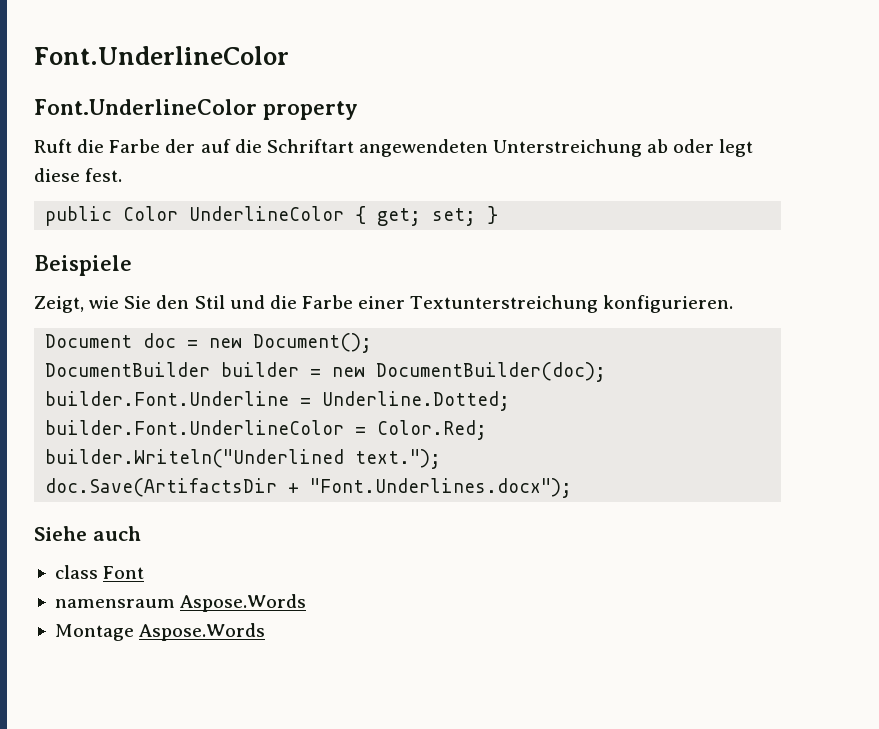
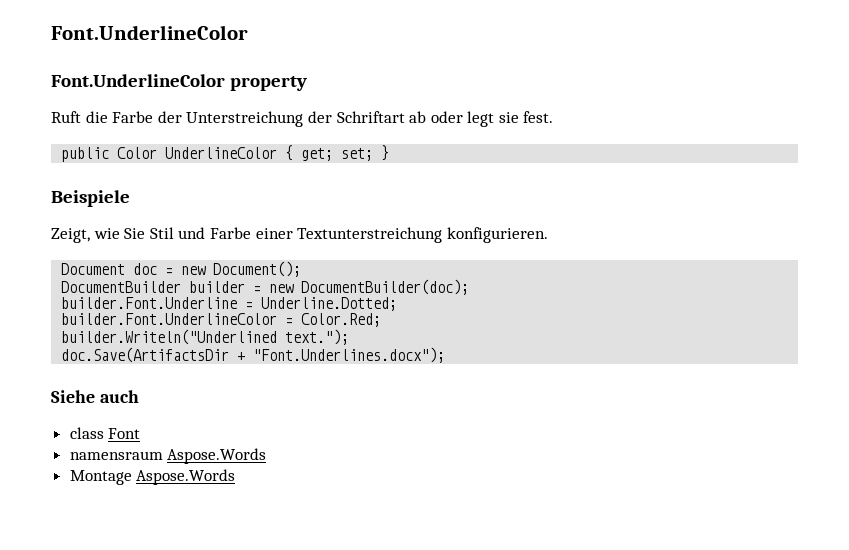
- Ruft die Farbe der auf die Schriftart angewendeten Unterstreichung ab oder legt diese fest.
+ Ruft die Farbe der Unterstreichung der Schriftart ab oder legt sie fest.
- Zeigt, wie Sie den Stil und die Farbe einer Textunterstreichung konfigurieren.
+ Zeigt, wie Sie Stil und Farbe einer Textunterstreichung konfigurieren.

